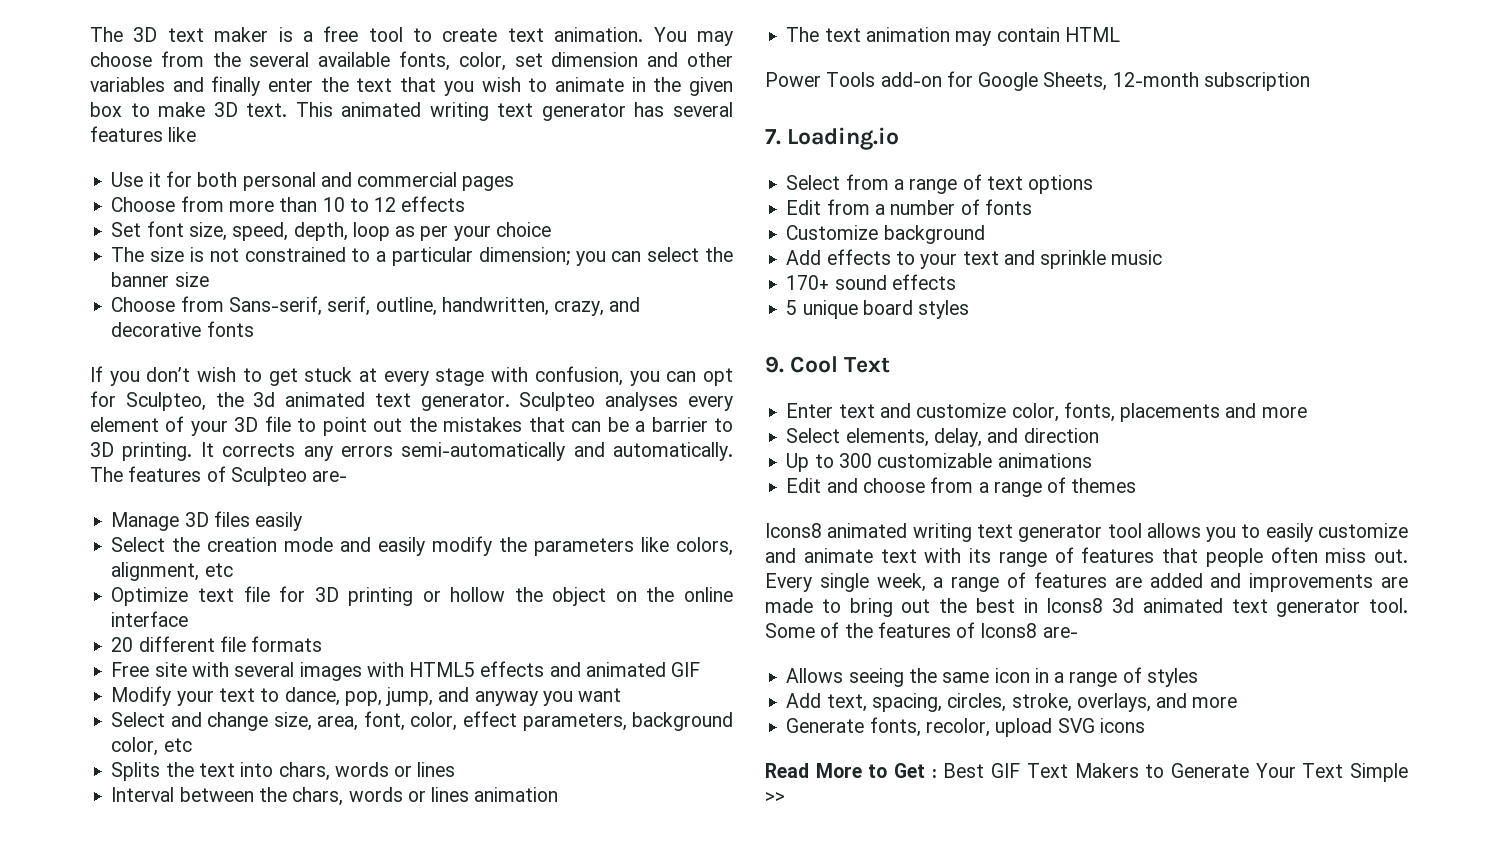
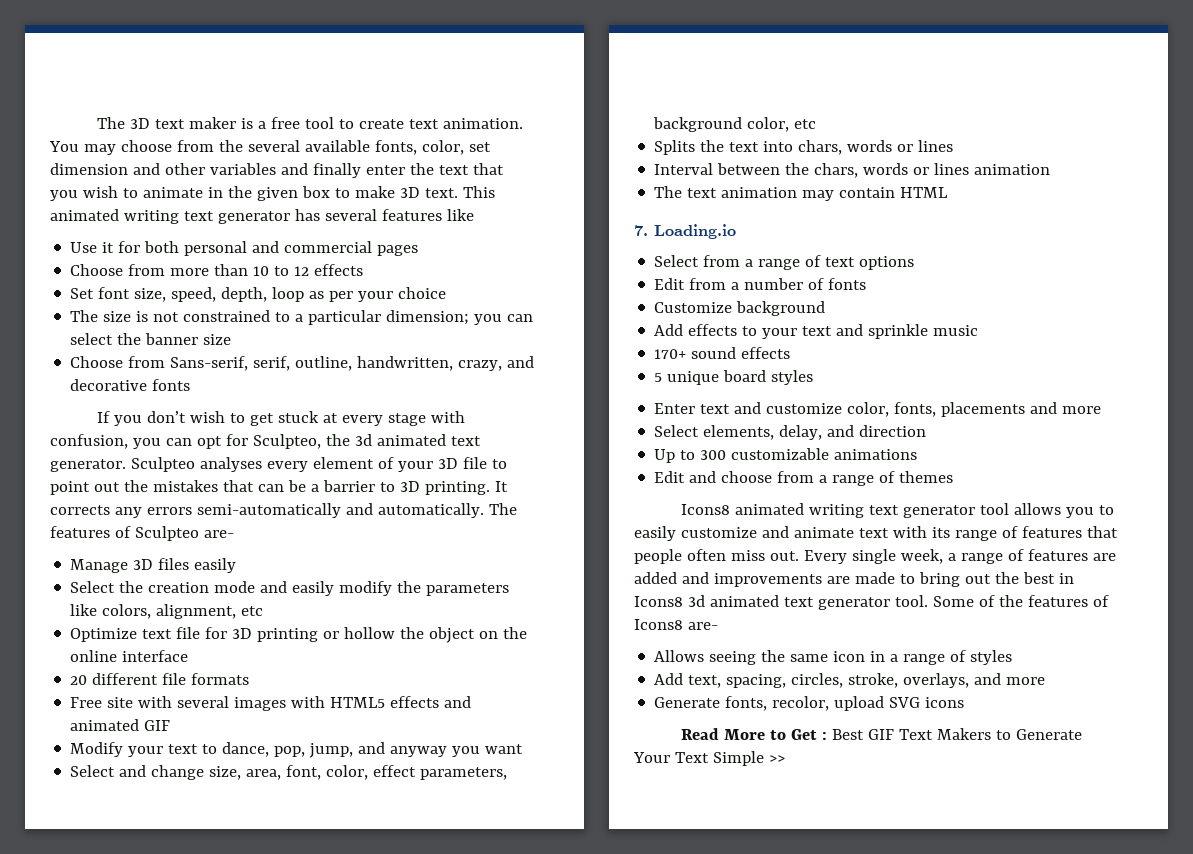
- Power Tools add-on for Google Sheets, 12-month subscription
- 9. Cool Text

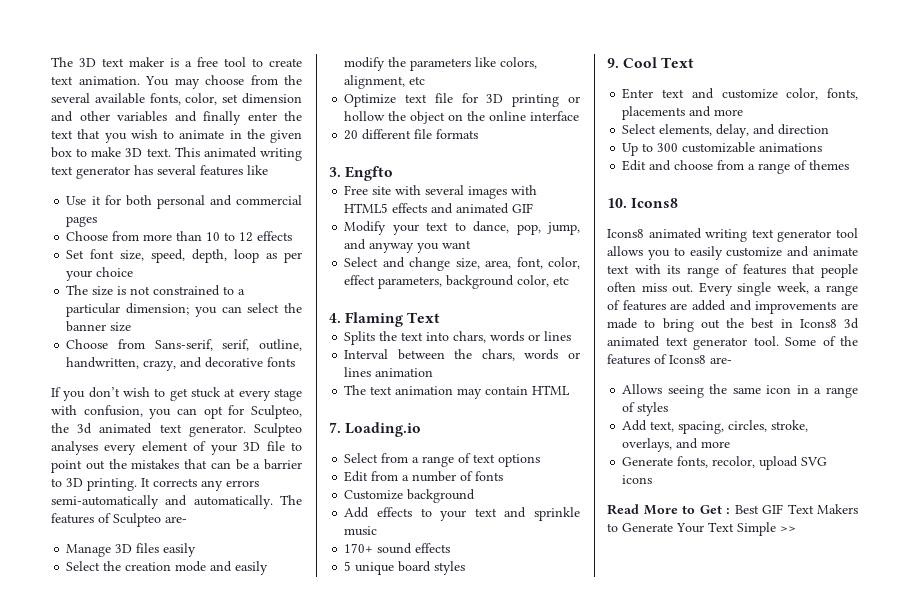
+ 3. Engfto
+ 4. Flaming Text
+ 9. Cool Text
+ 10. Icons8

